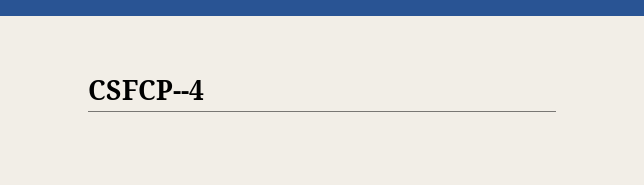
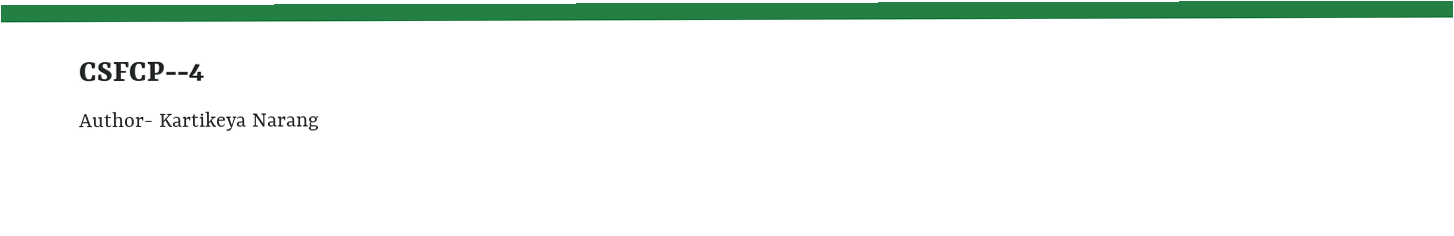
+ Author- Kartikeya Narang

